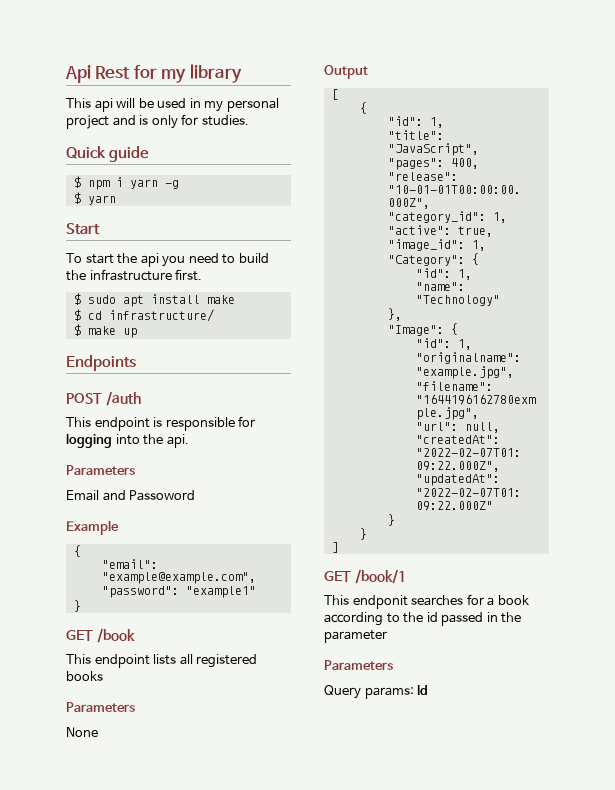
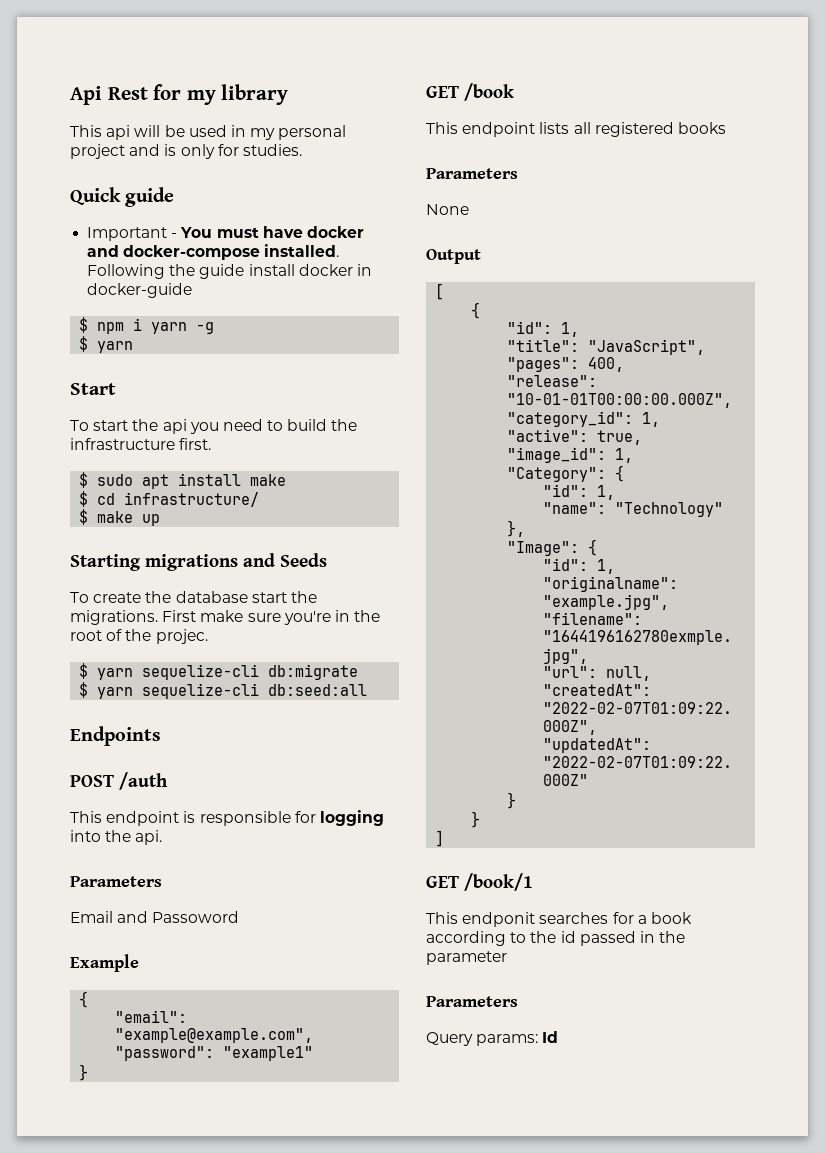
+ Important - You must have docker and docker-compose installed. Following the guide install docker in docker-guide
+ Starting migrations and Seeds
+ To create the database start the migrations. First make sure you're in the root of the projec.
+ $ yarn sequelize-cli db:migrate
+ $ yarn sequelize-cli db:seed:all

